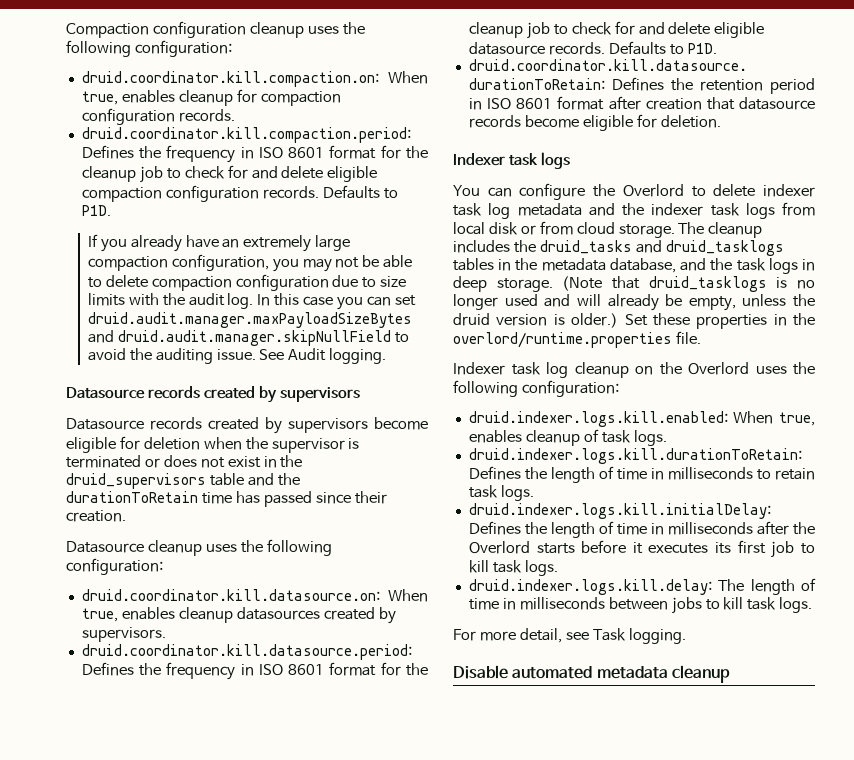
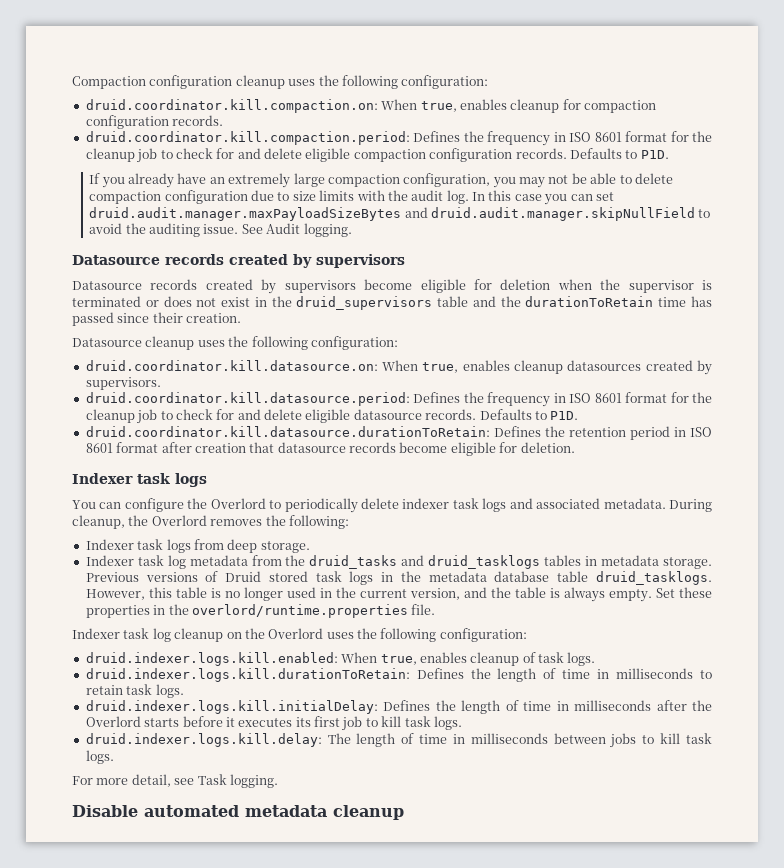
- You can configure the Overlord to delete indexer task log metadata and the indexer task logs from local disk or from cloud storage. The cleanup includes the druid_tasks and druid_tasklogs tables in the metadata database, and the task logs in deep storage. (Note that druid_tasklogs is no longer used and will already be empty, unless the druid version is older.)
+ You can configure the Overlord to periodically delete indexer task logs and associated metadata. During cleanup, the Overlord removes the following:
+ Indexer task logs from deep storage.
+ Indexer task log metadata from the druid_tasks and druid_tasklogs tables in metadata storage. Previous versions of Druid stored task logs in the metadata database table druid_tasklogs. However, this table is no longer used in the current version, and the table is always empty.

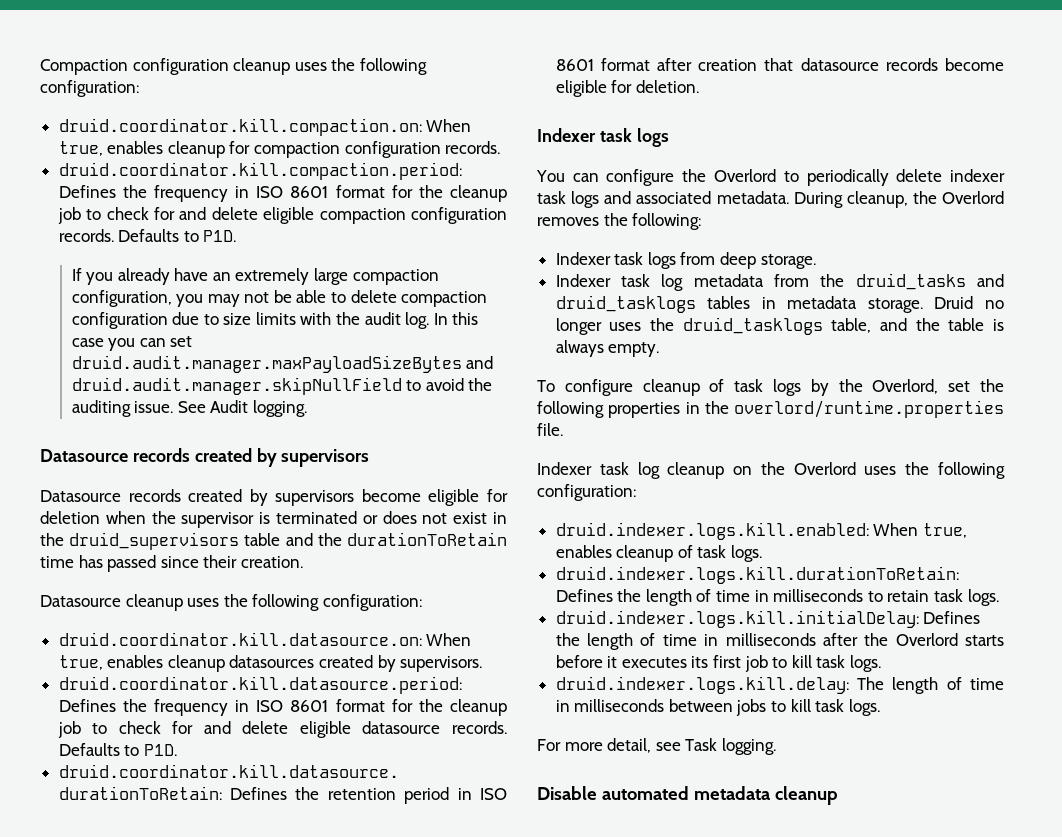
- Previous versions of Druid stored task logs in the metadata database table druid_tasklogs. However, this table is no longer used in the current version, and the table is always empty. Set these properties in the overlord/runtime.properties file.
+ Druid no longer uses the druid_tasklogs table, and the table is always empty.
+ To configure cleanup of task logs by the Overlord, set the following properties in the overlord/runtime.properties file.

